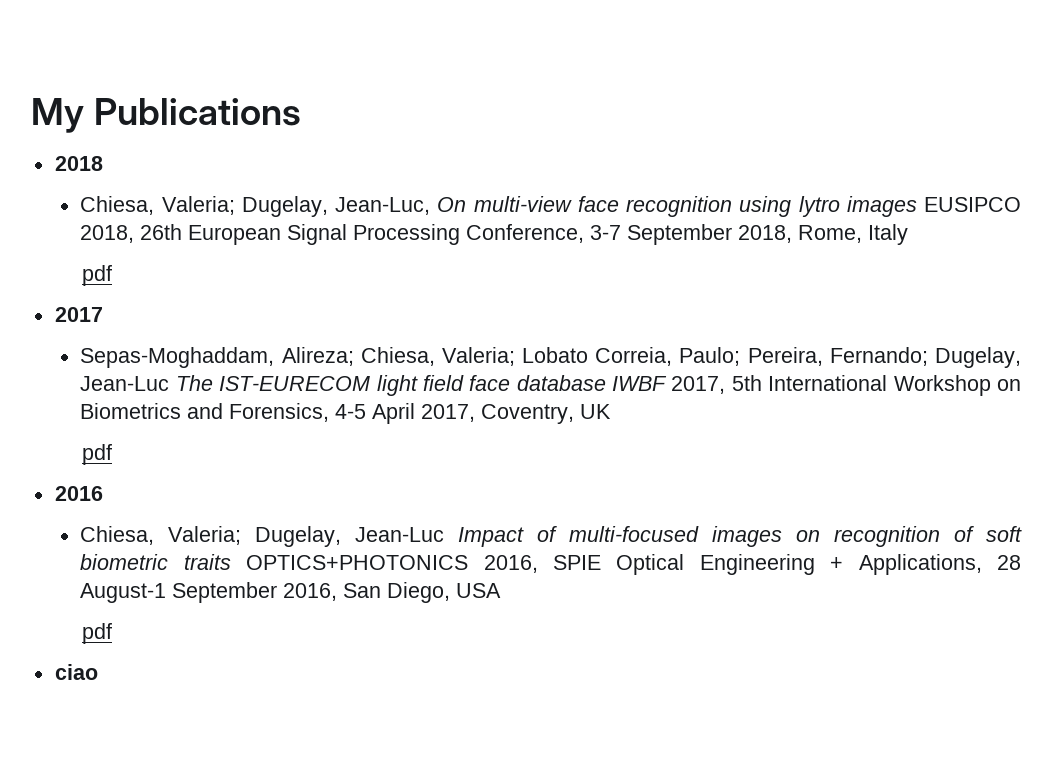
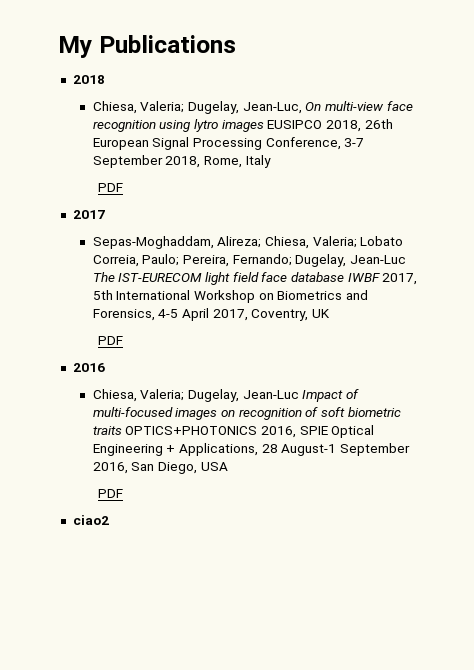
  Chiesa, Valeria; Dugelay, Jean-Luc, On multi-view face recognition using lytro images EUSIPCO 2018, 26th European Signal Processing Conference, 3-7 September 2018, Rome, Italy
- pdf
+ PDF
  Sepas-Moghaddam, Alireza; Chiesa, Valeria; Lobato Correia, Paulo; Pereira, Fernando; Dugelay, Jean-Luc The IST-EURECOM light field face database IWBF 2017, 5th International Workshop on Biometrics and Forensics, 4-5 April 2017, Coventry, UK
- pdf
+ PDF
  Chiesa, Valeria; Dugelay, Jean-Luc Impact of multi-focused images on recognition of soft biometric traits OPTICS+PHOTONICS 2016, SPIE Optical Engineering + Applications, 28 August-1 September 2016, San Diego, USA
- pdf
- ciao
+ PDF
+ ciao2

